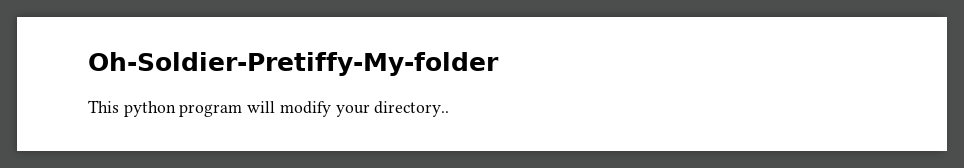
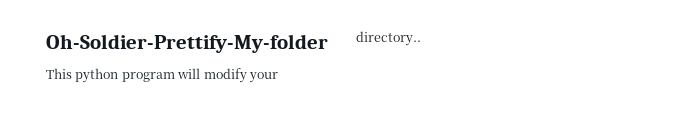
- Oh-Soldier-Pretiffy-My-folder
+ Oh-Soldier-Prettify-My-folder

